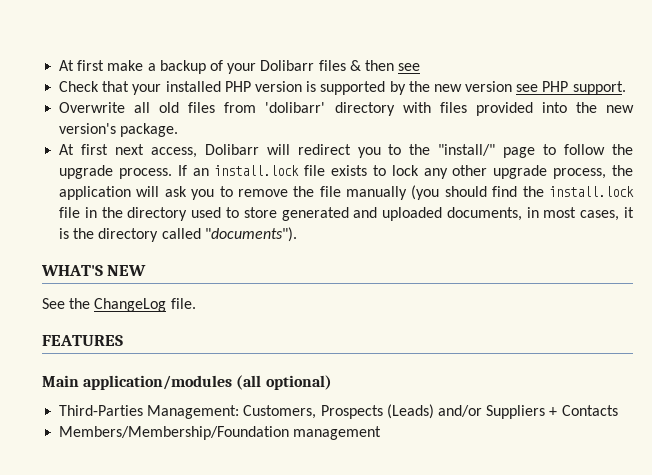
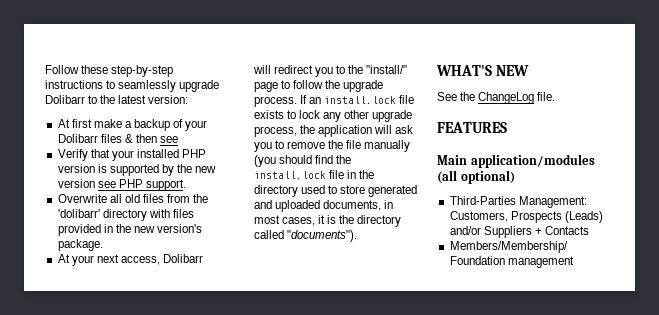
+ Follow these step-by-step instructions to seamlessly upgrade Dolibarr to the latest version:
- Check that your installed PHP version is supported by the new version see PHP support.
+ Verify that your installed PHP version is supported by the new version see PHP support.
- Overwrite all old files from 'dolibarr' directory with files provided into the new version's package.
+ Overwrite all old files from the 'dolibarr' directory with files provided in the new version's package.
- At first next access, Dolibarr will redirect you to the "install/" page to follow the upgrade process.
+ At your next access, Dolibarr will redirect you to the "install/" page to follow the upgrade process.

